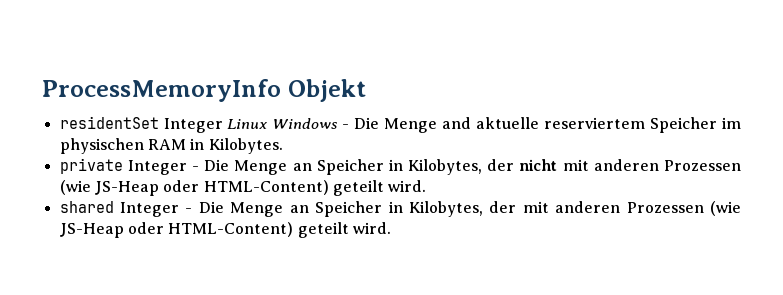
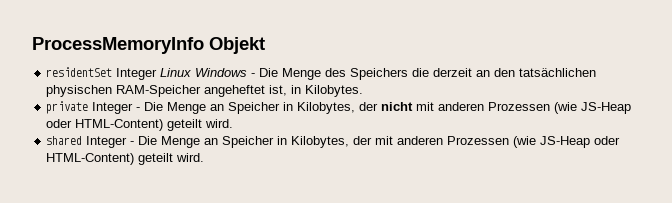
- residentSet Integer Linux Windows - Die Menge and aktuelle reserviertem Speicher im physischen RAM in Kilobytes.
+ residentSet Integer Linux Windows - Die Menge des Speichers die derzeit an den tatsächlichen physischen RAM-Speicher angeheftet ist, in Kilobytes.

